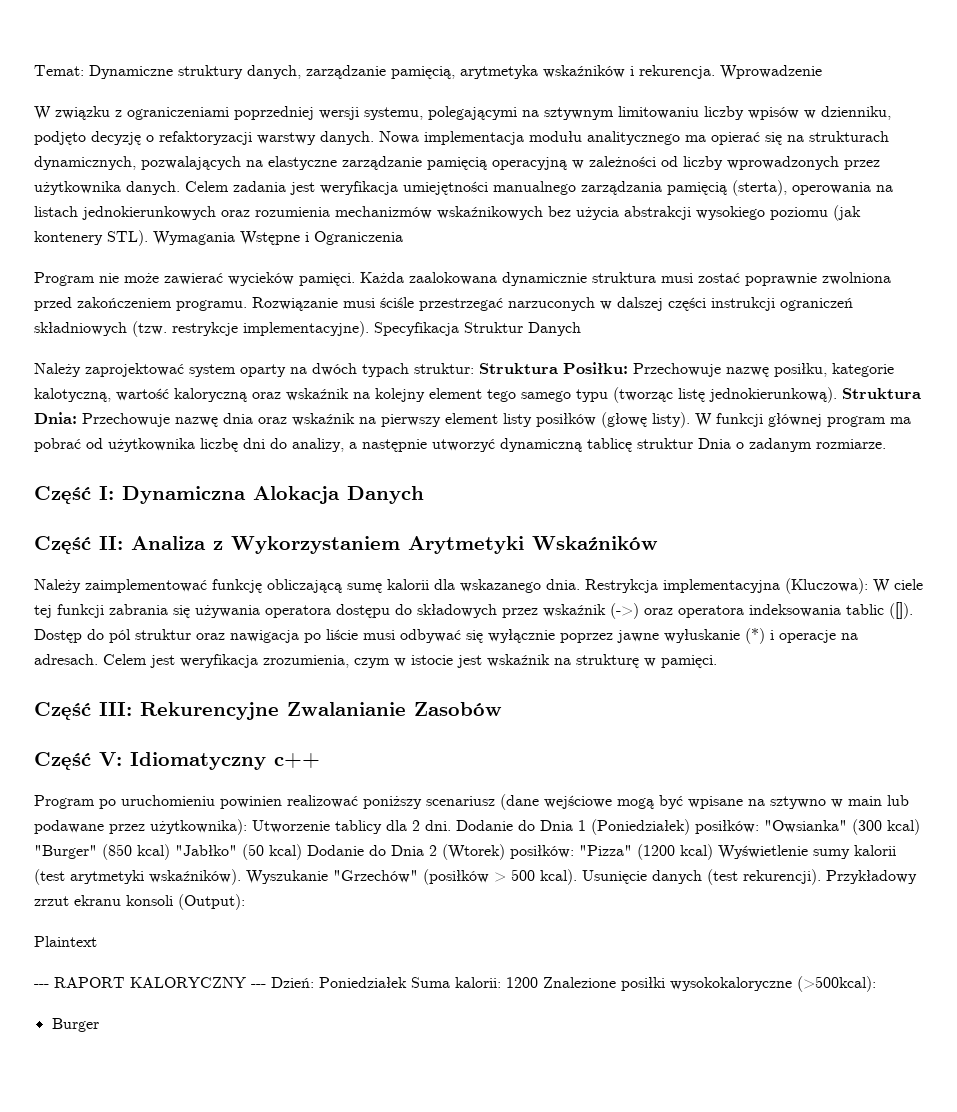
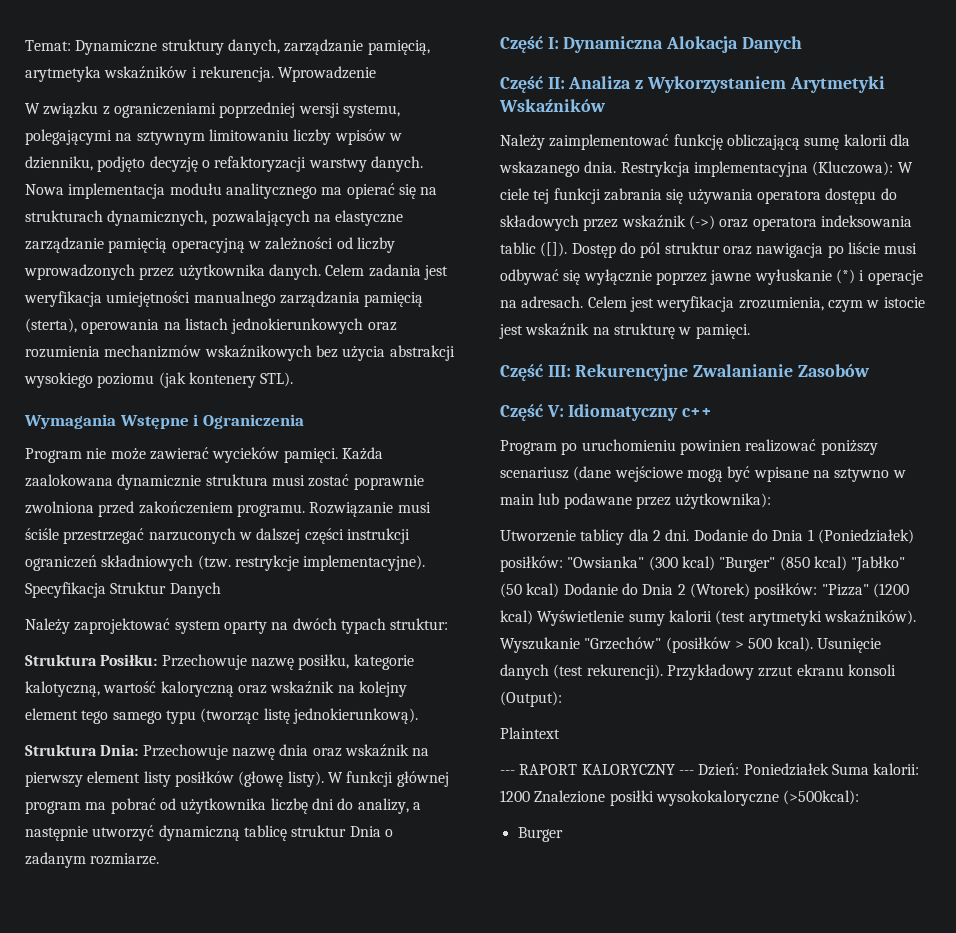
- Celem zadania jest weryfikacja umiejętności manualnego zarządzania pamięcią (sterta), operowania na listach jednokierunkowych oraz rozumienia mechanizmów wskaźnikowych bez użycia abstrakcji wysokiego poziomu (jak kontenery STL). Wymagania Wstępne i Ograniczenia
+ Celem zadania jest weryfikacja umiejętności manualnego zarządzania pamięcią (sterta), operowania na listach jednokierunkowych oraz rozumienia mechanizmów wskaźnikowych bez użycia abstrakcji wysokiego poziomu (jak kontenery STL).
+ Wymagania Wstępne i Ograniczenia
- Należy zaprojektować system oparty na dwóch typach struktur: Struktura Posiłku: Przechowuje nazwę posiłku, kategorie kalotyczną, wartość kaloryczną oraz wskaźnik na kolejny element tego samego typu (tworząc listę jednokierunkową). Struktura Dnia: Przechowuje nazwę dnia oraz wskaźnik na pierwszy element listy posiłków (głowę listy).
+ Należy zaprojektować system oparty na dwóch typach struktur:
+ Struktura Posiłku: Przechowuje nazwę posiłku, kategorie kalotyczną, wartość kaloryczną oraz wskaźnik na kolejny element tego samego typu (tworząc listę jednokierunkową).
+ Struktura Dnia: Przechowuje nazwę dnia oraz wskaźnik na pierwszy element listy posiłków (głowę listy).
- Program po uruchomieniu powinien realizować poniższy scenariusz (dane wejściowe mogą być wpisane na sztywno w main lub podawane przez użytkownika): Utworzenie tablicy dla 2 dni.
+ Program po uruchomieniu powinien realizować poniższy scenariusz (dane wejściowe mogą być wpisane na sztywno w main lub podawane przez użytkownika):
+ Utworzenie tablicy dla 2 dni.

